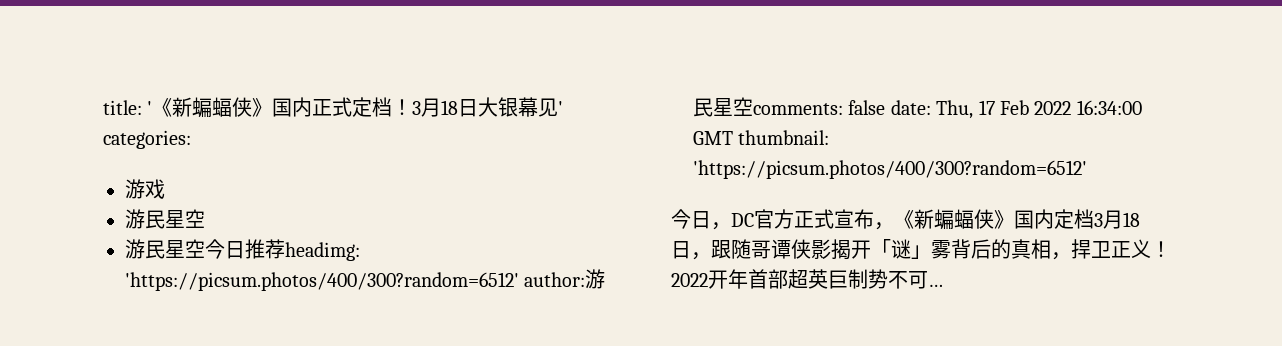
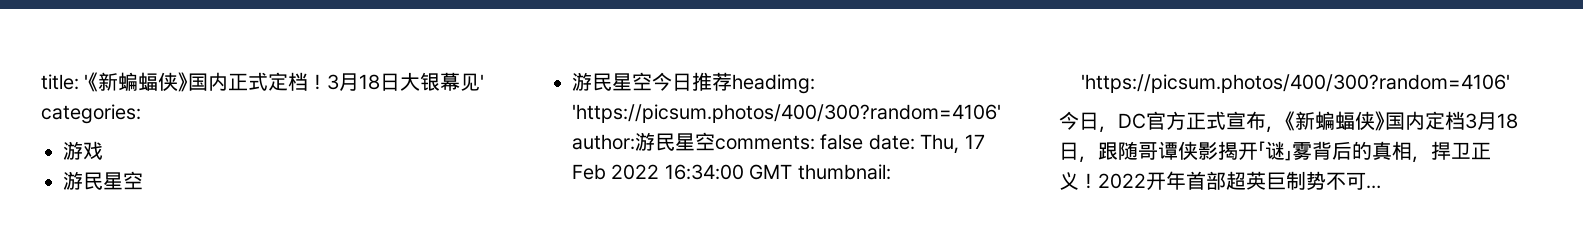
- 游民星空今日推荐headimg: 'https://picsum.photos/400/300?random=6512' author:游民星空comments: false date: Thu, 17 Feb 2022 16:34:00 GMT thumbnail: 'https://picsum.photos/400/300?random=6512'
+ 游民星空今日推荐headimg: 'https://picsum.photos/400/300?random=4106' author:游民星空comments: false date: Thu, 17 Feb 2022 16:34:00 GMT thumbnail: 'https://picsum.photos/400/300?random=4106'

